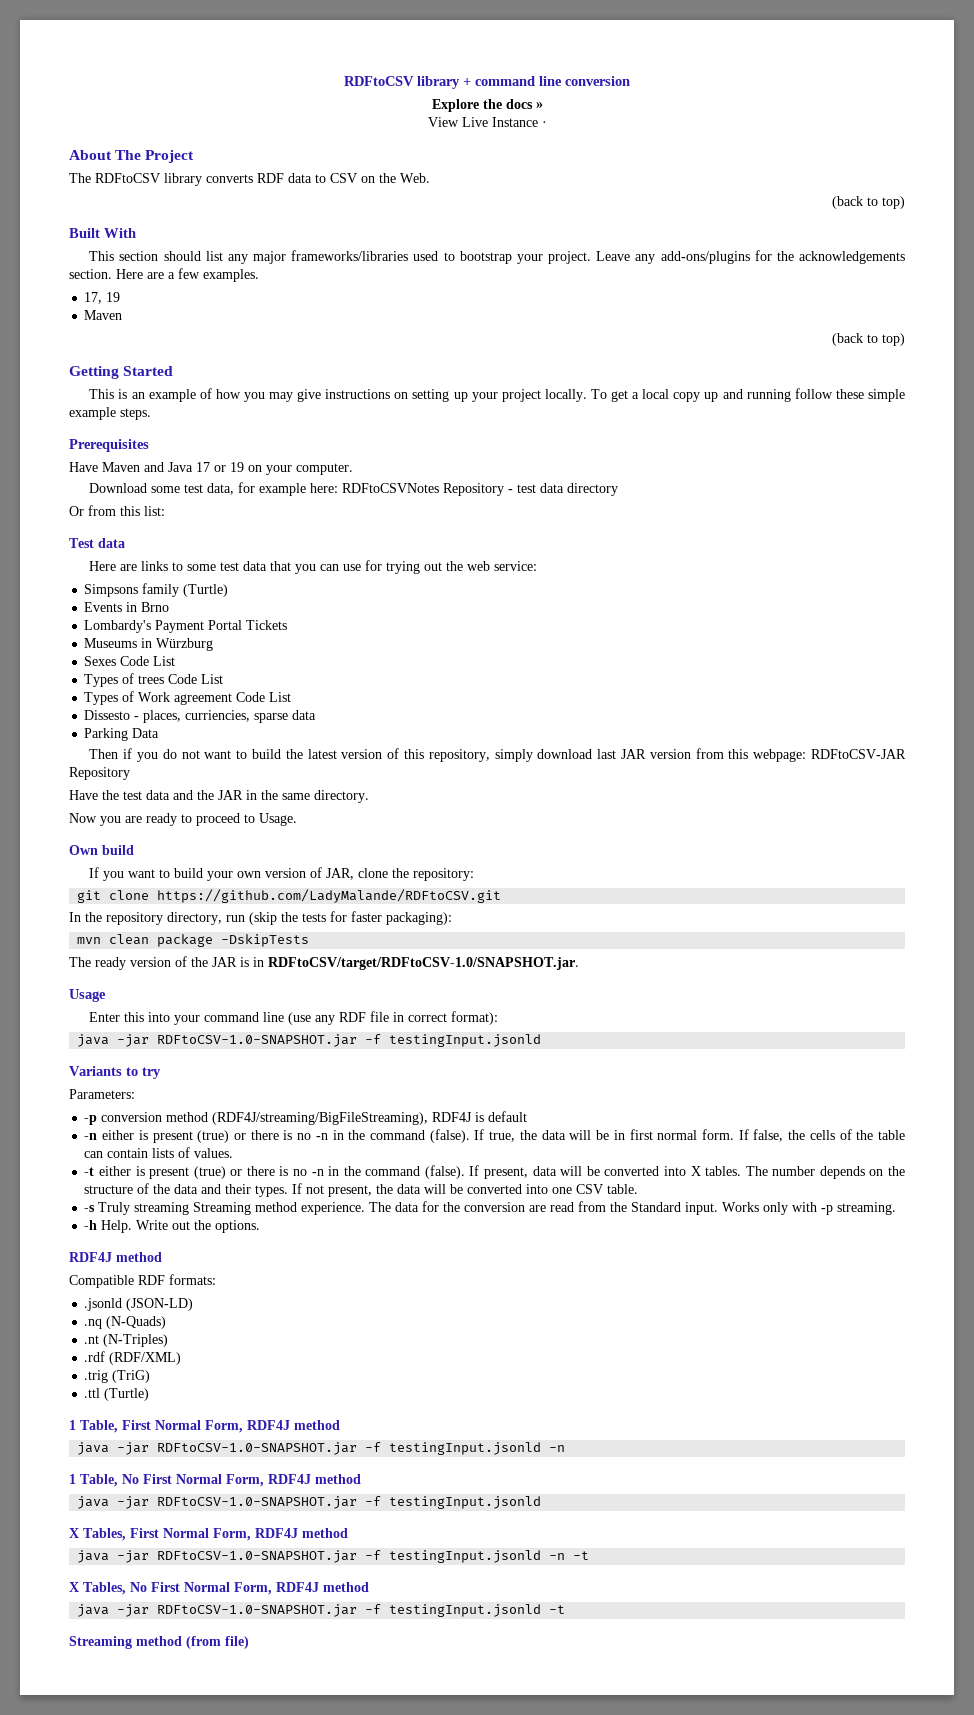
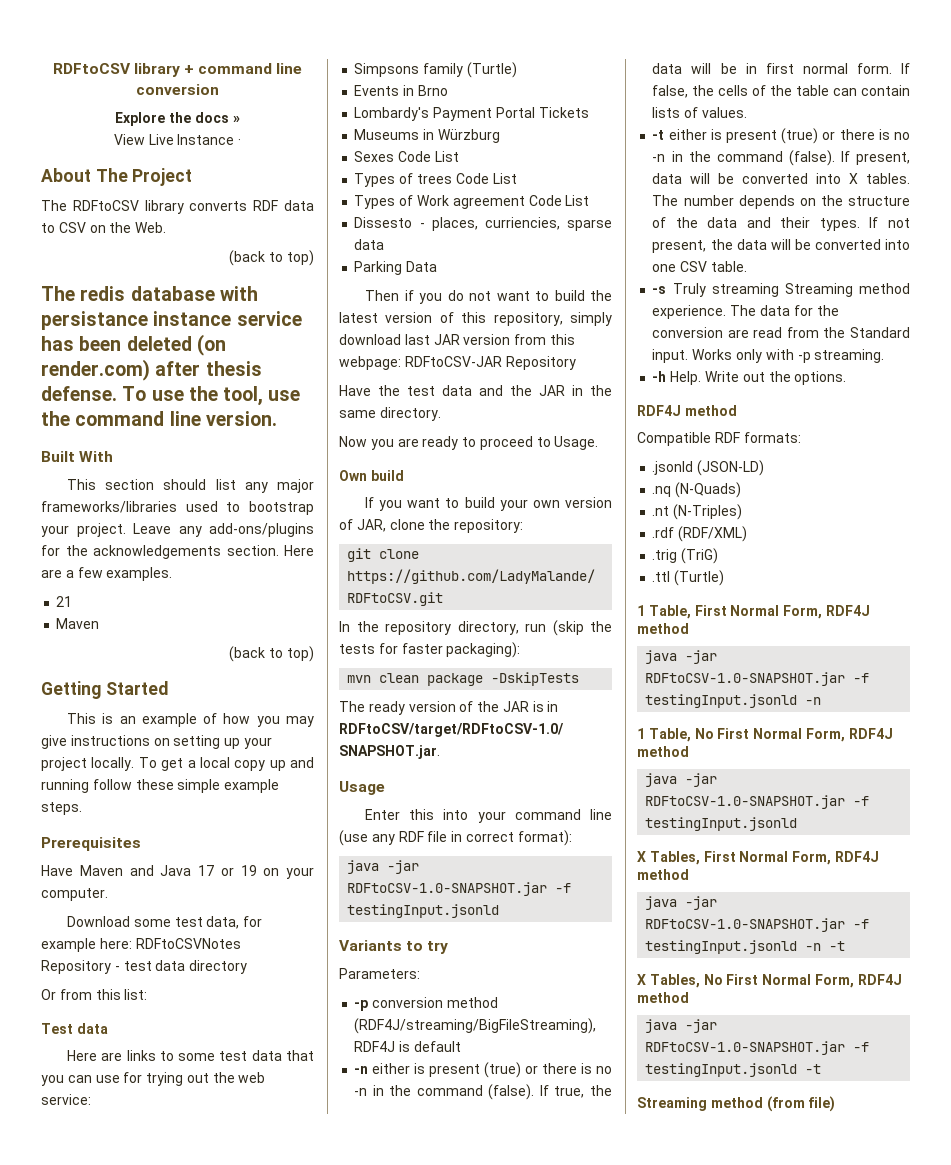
+ The redis database with persistance instance service has been deleted (on render.com) after thesis defense. To use the tool, use the command line version.
- 17, 19
+ 21

